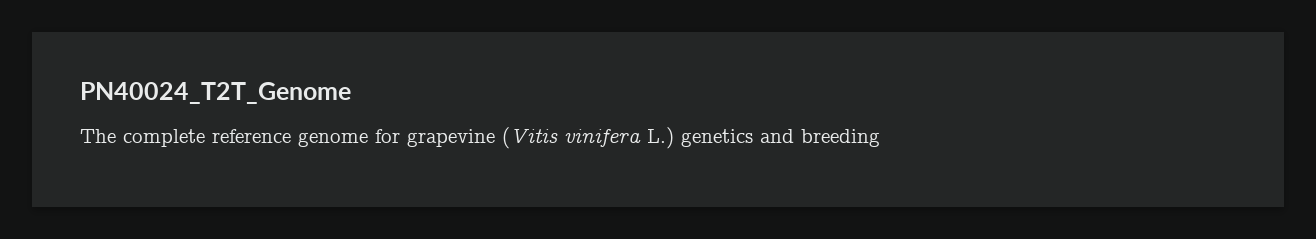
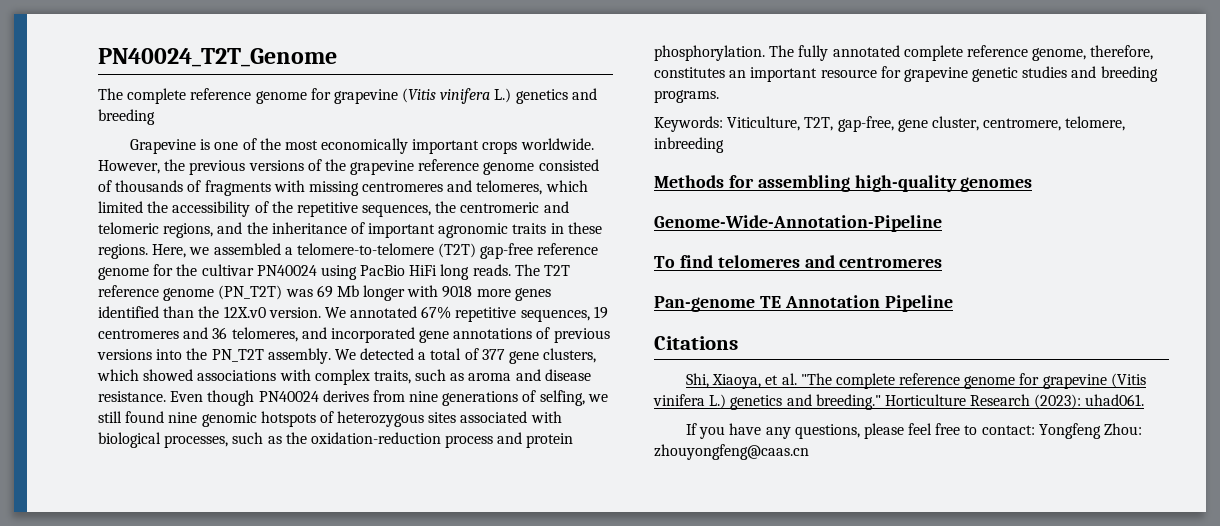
+ Grapevine is one of the most economically important crops worldwide. However, the previous versions of the grapevine reference genome consisted of thousands of fragments with missing centromeres and telomeres, which limited the accessibility of the repetitive sequences, the centromeric and telomeric regions, and the inheritance of important agronomic traits in these regions. Here, we assembled a telomere-to-telomere (T2T) gap-free reference genome for the cultivar PN40024 using PacBio HiFi long reads. The T2T reference genome (PN_T2T) was 69 Mb longer with 9018 more genes identified than the 12X.v0 version. We annotated 67% repetitive sequences, 19 centromeres and 36 telomeres, and incorporated gene annotations of previous versions into the PN_T2T assembly. We detected a total of 377 gene clusters, which showed associations with complex traits, such as aroma and disease resistance. Even though PN40024 derives from nine generations of selfing, we still found nine genomic hotspots of heterozygous sites associated with biological processes, such as the oxidation-reduction process and protein phosphorylation. The fully annotated complete reference genome, therefore, constitutes an important resource for grapevine genetic studies and breeding programs.
+ Keywords: Viticulture, T2T, gap-free, gene cluster, centromere, telomere, inbreeding
+ Methods for assembling high-quality genomes
+ Genome-Wide-Annotation-Pipeline
+ To find telomeres and centromeres
+ Pan-genome TE Annotation Pipeline
+ Citations
+ Shi, Xiaoya, et al. "The complete reference genome for grapevine (Vitis vinifera L.) genetics and breeding." Horticulture Research (2023): uhad061.
+ If you have any questions, please feel free to contact: Yongfeng Zhou: zhouyongfeng@caas.cn

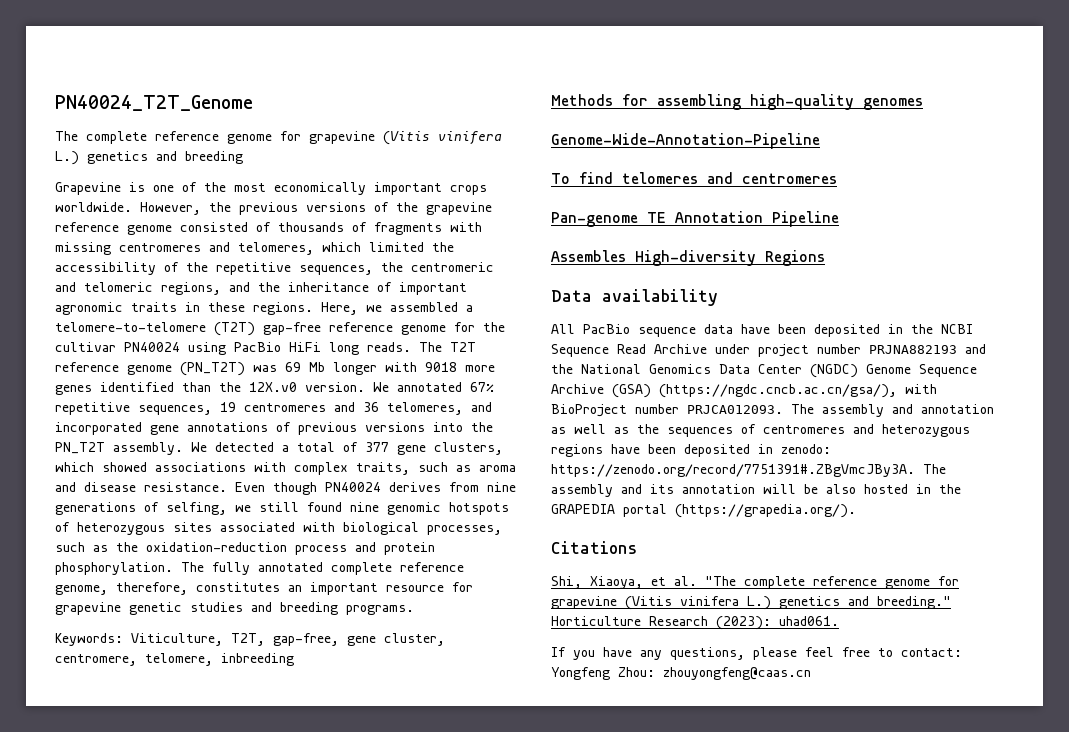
+ Assembles High-diversity Regions
+ Data availability
+ All PacBio sequence data have been deposited in the NCBI Sequence Read Archive under project number PRJNA882193 and the National Genomics Data Center (NGDC) Genome Sequence Archive (GSA) (https://ngdc.cncb.ac.cn/gsa/), with BioProject number PRJCA012093. The assembly and annotation as well as the sequences of centromeres and heterozygous regions have been deposited in zenodo: https://zenodo.org/record/7751391#.ZBgVmcJBy3A. The assembly and its annotation will be also hosted in the GRAPEDIA portal (https://grapedia.org/).

